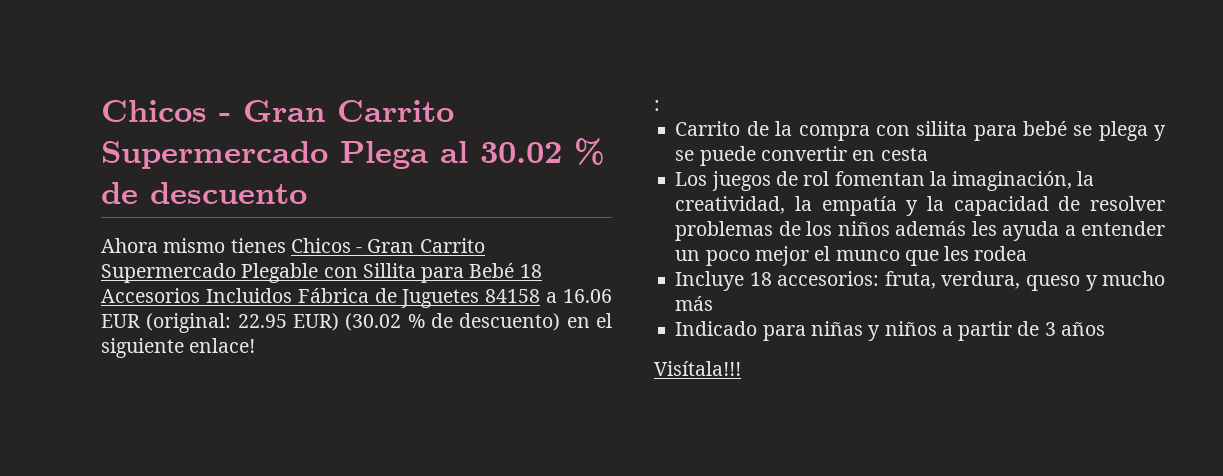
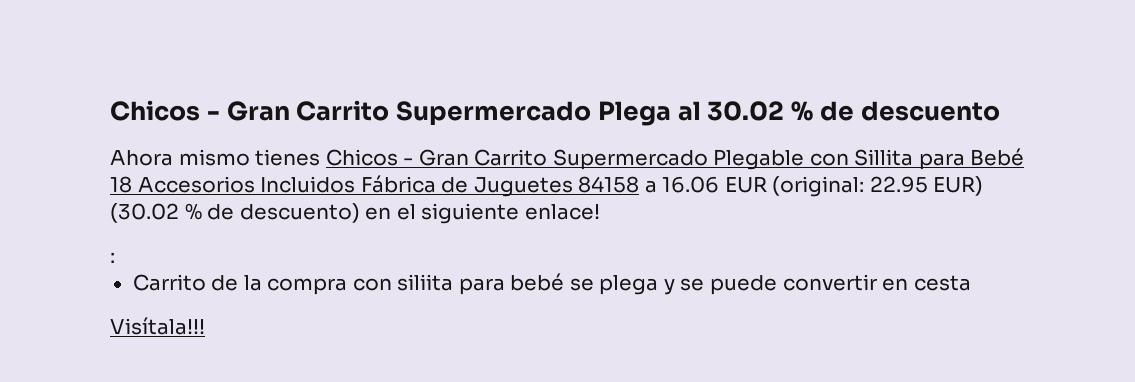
- Los juegos de rol fomentan la imaginación, la creatividad, la empatía y la capacidad de resolver problemas de los niños además les ayuda a entender un poco mejor el munco que les rodea
- Incluye 18 accesorios: fruta, verdura, queso y mucho más
- Indicado para niñas y niños a partir de 3 años

